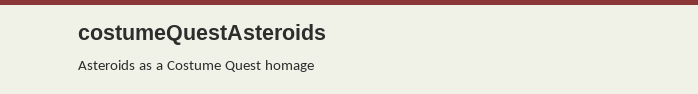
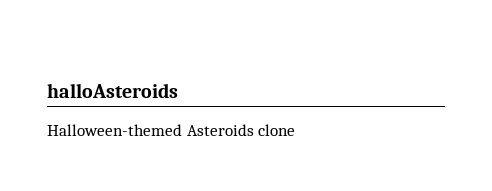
- costumeQuestAsteroids
- Asteroids as a Costume Quest homage
+ halloAsteroids
+ Halloween-themed Asteroids clone

